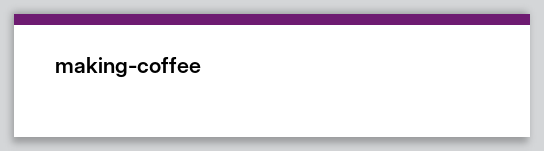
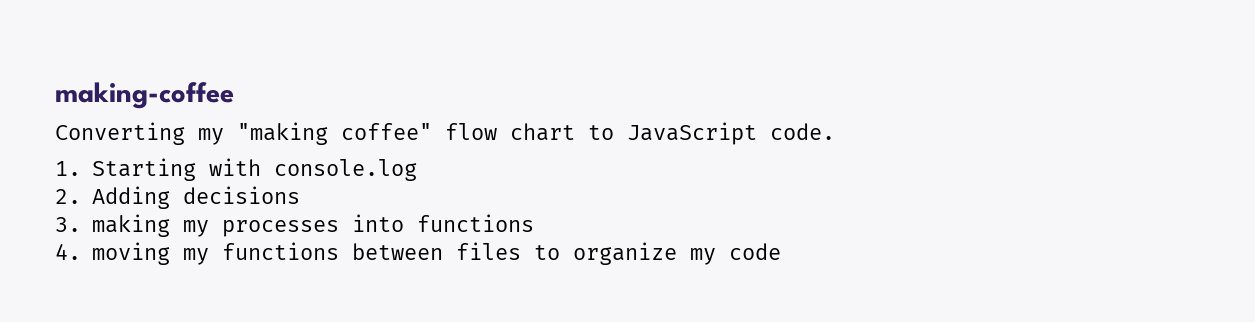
+ Converting my "making coffee" flow chart to JavaScript code.
+ 1. Starting with console.log
+ 2. Adding decisions
+ 3. making my processes into functions
+ 4. moving my functions between files to organize my code

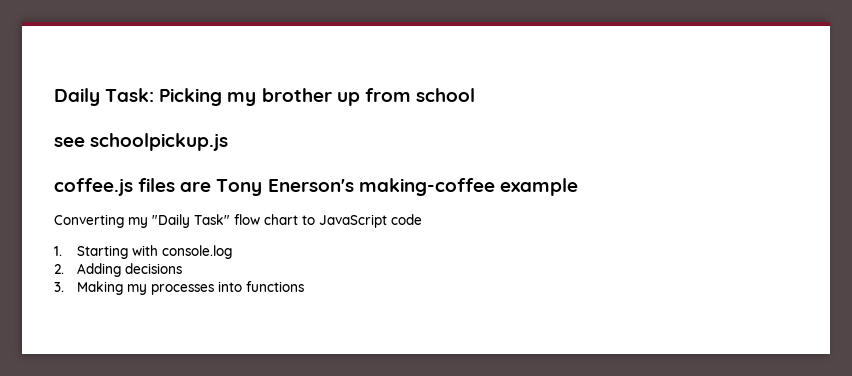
- making-coffee
+ Daily Task: Picking my brother up from school
+ see schoolpickup.js
+ coffee.js files are Tony Enerson's making-coffee example
- Converting my "making coffee" flow chart to JavaScript code.
+ Converting my "Daily Task" flow chart to JavaScript code
- 3. making my processes into functions
+ 3. Making my processes into functions
- 4. moving my functions between files to organize my code

